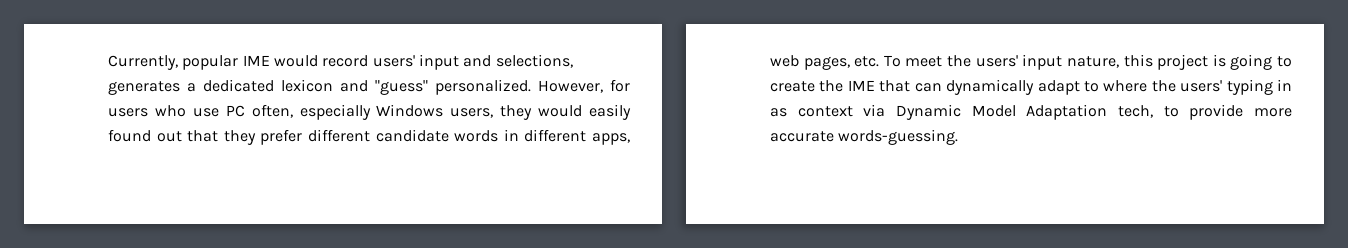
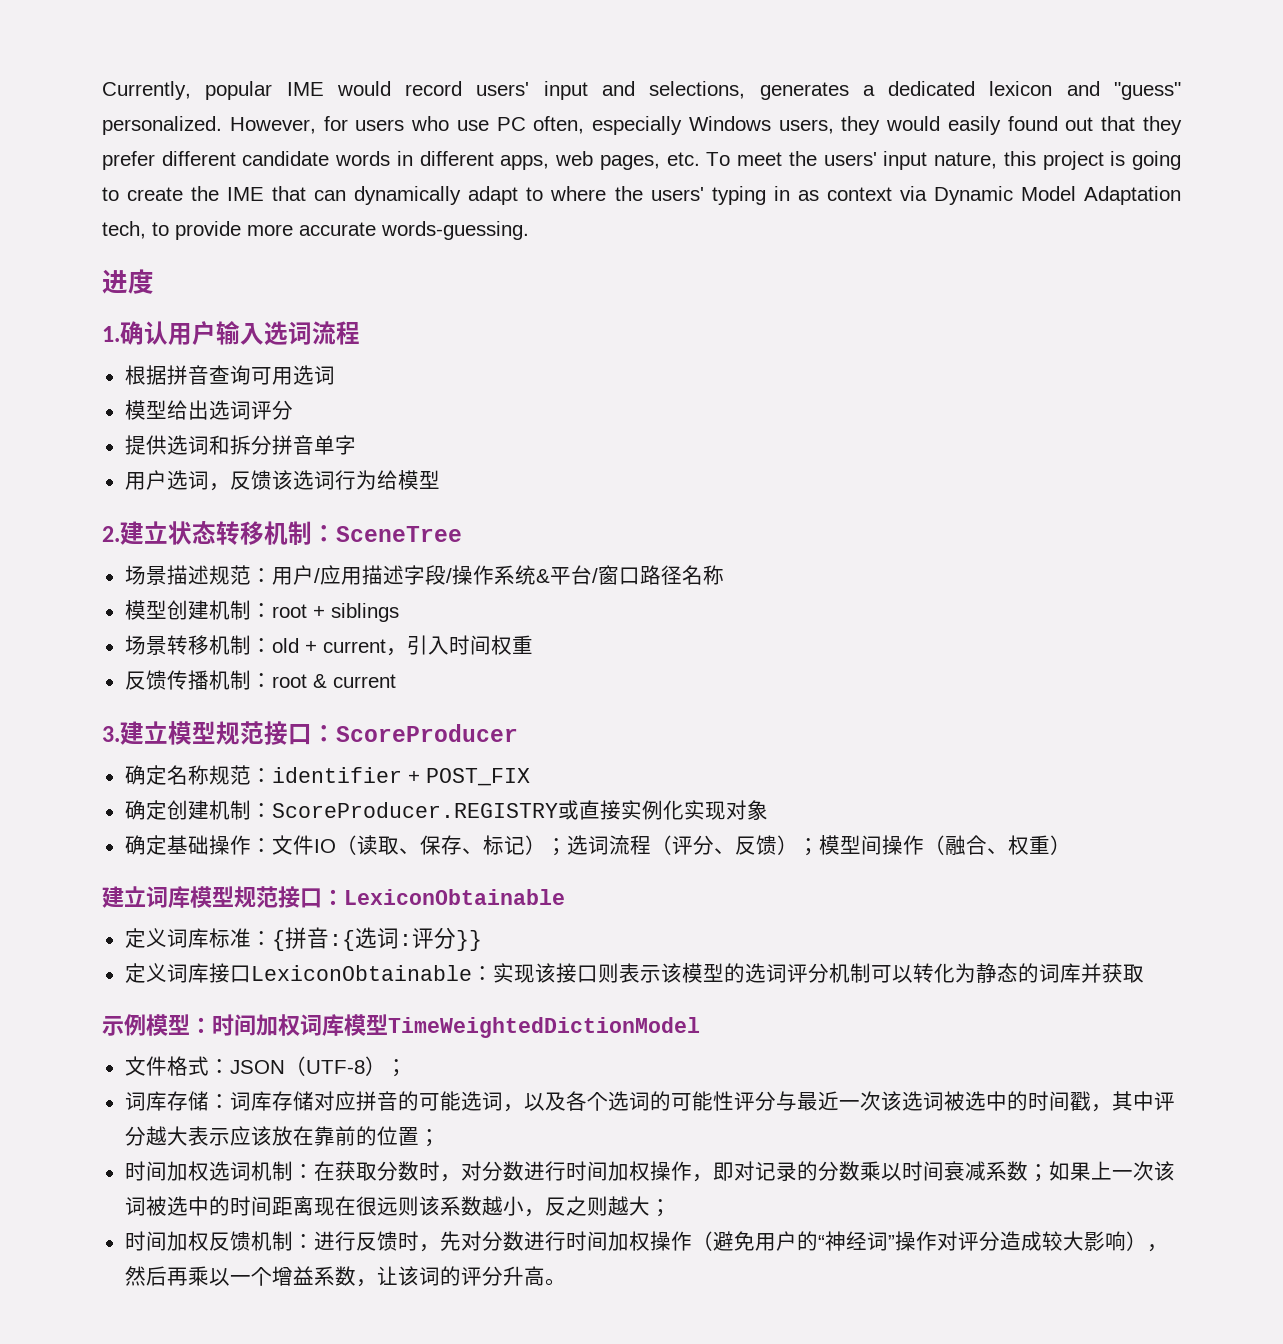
+ 进度
+ 1.确认用户输入选词流程
+ 根据拼音查询可用选词
+ 模型给出选词评分
+ 提供选词和拆分拼音单字
+ 用户选词，反馈该选词行为给模型
+ 2.建立状态转移机制：SceneTree
+ 场景描述规范：用户/应用描述字段/操作系统&平台/窗口路径名称
+ 模型创建机制：root + siblings
+ 场景转移机制：old + current，引入时间权重
+ 反馈传播机制：root & current
+ 3.建立模型规范接口：ScoreProducer
+ 确定名称规范：identifier + POST_FIX
+ 确定创建机制：ScoreProducer.REGISTRY或直接实例化实现对象
+ 确定基础操作：文件IO（读取、保存、标记）；选词流程（评分、反馈）；模型间操作（融合、权重）
+ 建立词库模型规范接口：LexiconObtainable
+ 定义词库标准：{拼音:{选词:评分}}
+ 定义词库接口LexiconObtainable：实现该接口则表示该模型的选词评分机制可以转化为静态的词库并获取
+ 示例模型：时间加权词库模型TimeWeightedDictionModel
+ 文件格式：JSON（UTF-8）；
+ 词库存储：词库存储对应拼音的可能选词，以及各个选词的可能性评分与最近一次该选词被选中的时间戳，其中评分越大表示应该放在靠前的位置；
+ 时间加权选词机制：在获取分数时，对分数进行时间加权操作，即对记录的分数乘以时间衰减系数；如果上一次该词被选中的时间距离现在很远则该系数越小，反之则越大；
+ 时间加权反馈机制：进行反馈时，先对分数进行时间加权操作（避免用户的“神经词”操作对评分造成较大影响），然后再乘以一个增益系数，让该词的评分升高。

